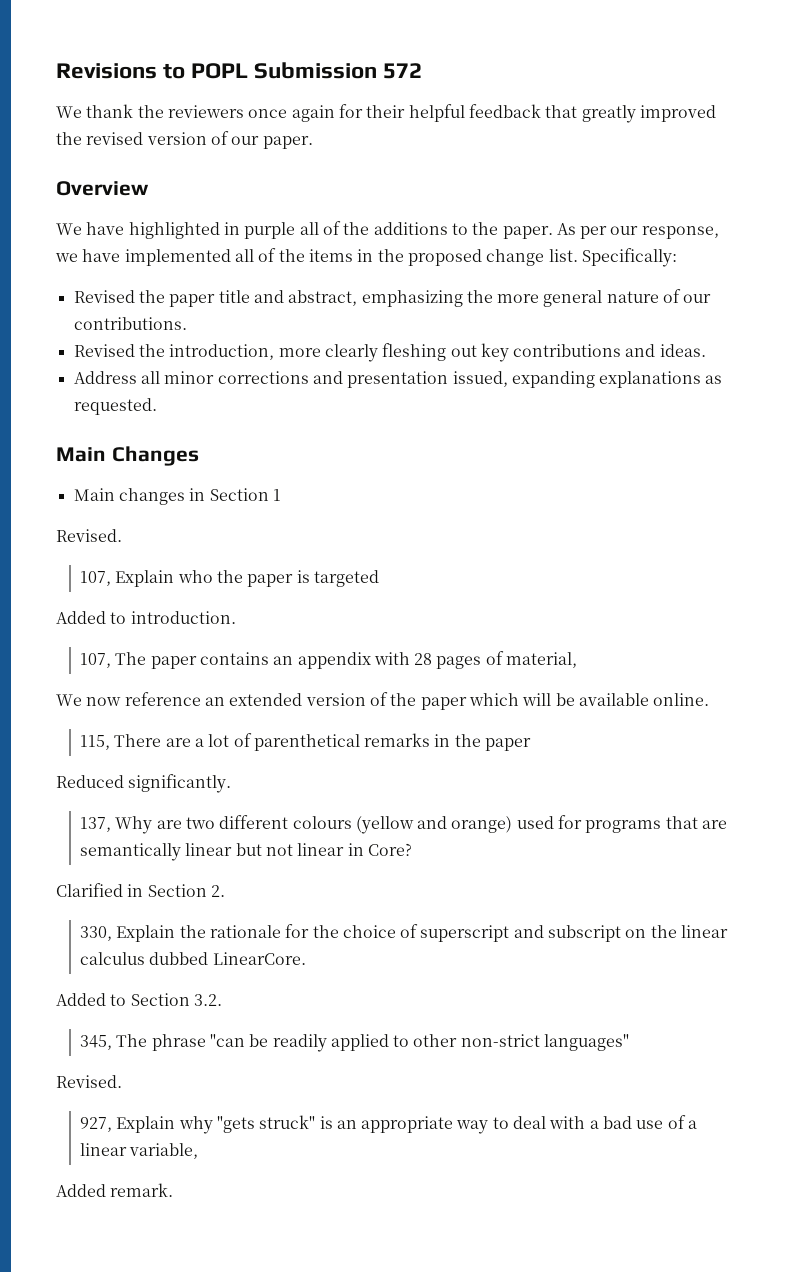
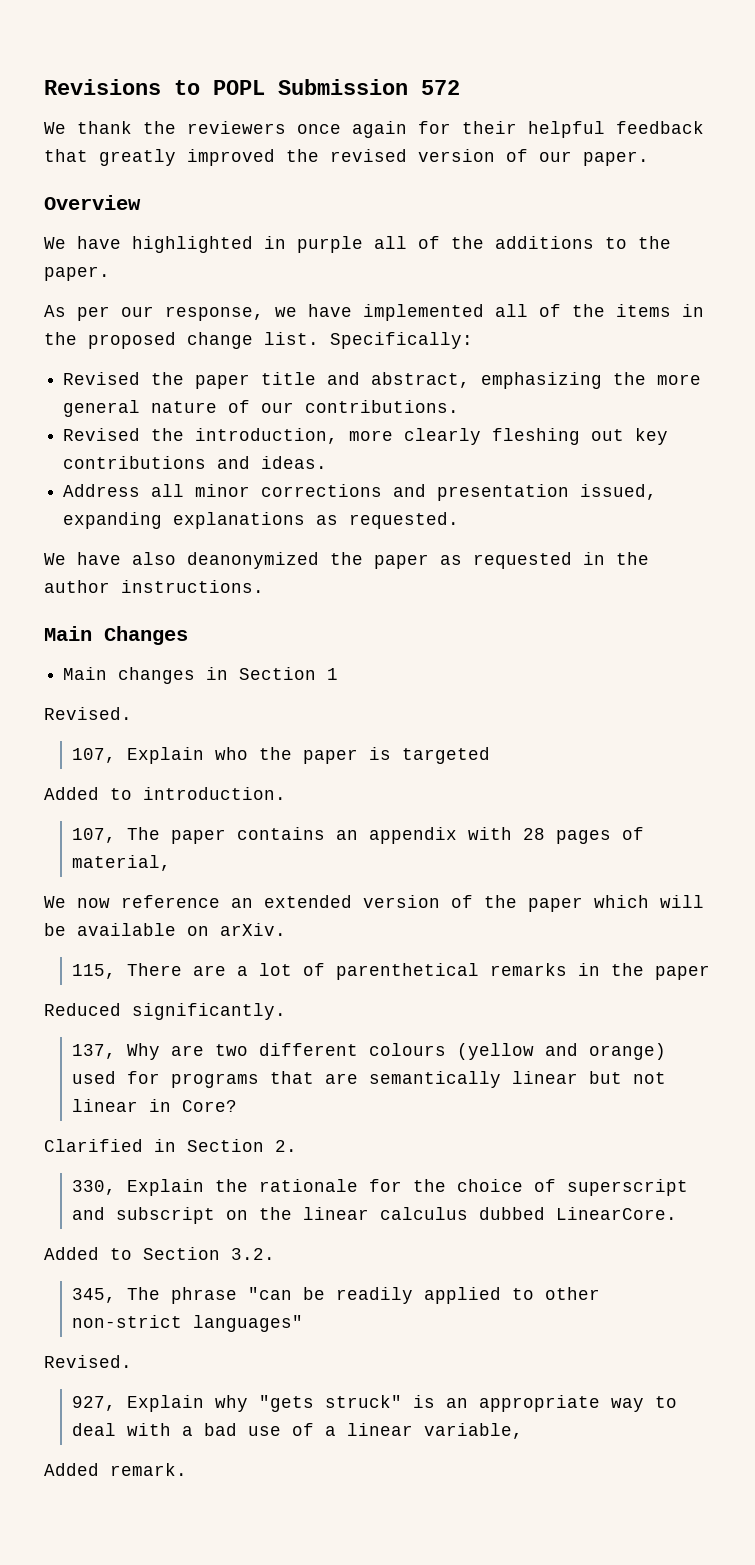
- We have highlighted in purple all of the additions to the paper. As per our response, we have implemented all of the items in the proposed change list.
+ We have highlighted in purple all of the additions to the paper.
+ As per our response, we have implemented all of the items in the proposed change list.
+ We have also deanonymized the paper as requested in the author instructions.
- We now reference an extended version of the paper which will be available online.
+ We now reference an extended version of the paper which will be available on arXiv.

